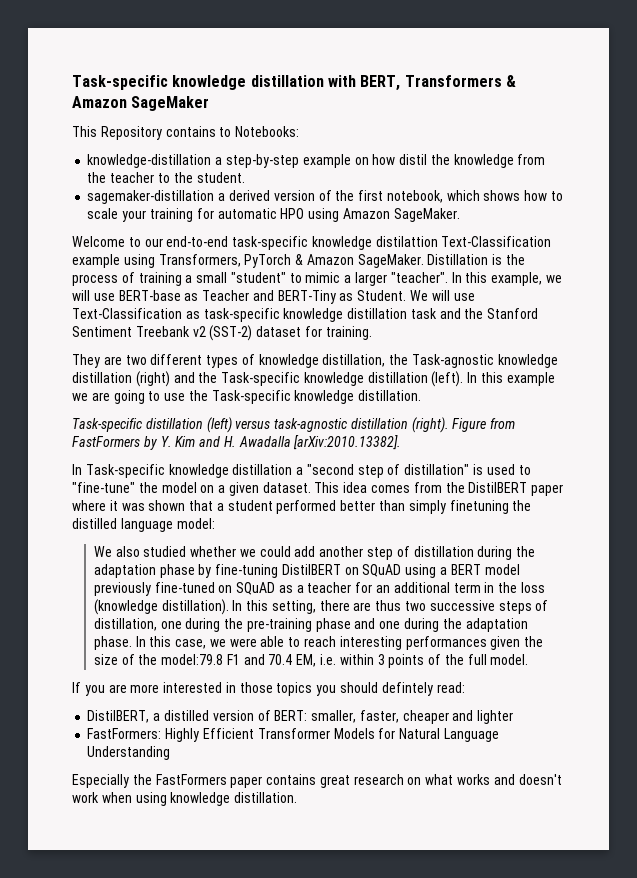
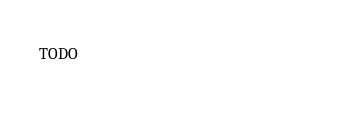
- Task-specific knowledge distillation with BERT, Transformers & Amazon SageMaker
- This Repository contains to Notebooks:
- knowledge-distillation a step-by-step example on how distil the knowledge from the teacher to the student.
- sagemaker-distillation a derived version of the first notebook, which shows how to scale your training for automatic HPO using Amazon SageMaker.
- Welcome to our end-to-end task-specific knowledge distilattion Text-Classification example using Transformers, PyTorch & Amazon SageMaker. Distillation is the process of training a small "student" to mimic a larger "teacher". In this example, we will use BERT-base as Teacher and BERT-Tiny as Student. We will use Text-Classification as task-specific knowledge distillation task and the Stanford Sentiment Treebank v2 (SST-2) dataset for training.
- They are two different types of knowledge distillation, the Task-agnostic knowledge distillation (right) and the Task-specific knowledge distillation (left). In this example we are going to use the Task-specific knowledge distillation.
- Task-specific distillation (left) versus task-agnostic distillation (right). Figure from FastFormers by Y. Kim and H. Awadalla [arXiv:2010.13382].
- In Task-specific knowledge distillation a "second step of distillation" is used to "fine-tune" the model on a given dataset. This idea comes from the DistilBERT paper where it was shown that a student performed better than simply finetuning the distilled language model:
- We also studied whether we could add another step of distillation during the adaptation phase by fine-tuning DistilBERT on SQuAD using a BERT model previously fine-tuned on SQuAD as a teacher for an additional term in the loss (knowledge distillation). In this setting, there are thus two successive steps of distillation, one during the pre-training phase and one during the adaptation phase. In this case, we were able to reach interesting performances given the size of the model:79.8 F1 and 70.4 EM, i.e. within 3 points of the full model.
- If you are more interested in those topics you should defintely read:
- DistilBERT, a distilled version of BERT: smaller, faster, cheaper and lighter
- FastFormers: Highly Efficient Transformer Models for Natural Language Understanding
- Especially the FastFormers paper contains great research on what works and doesn't work when using knowledge distillation.
+ TODO

